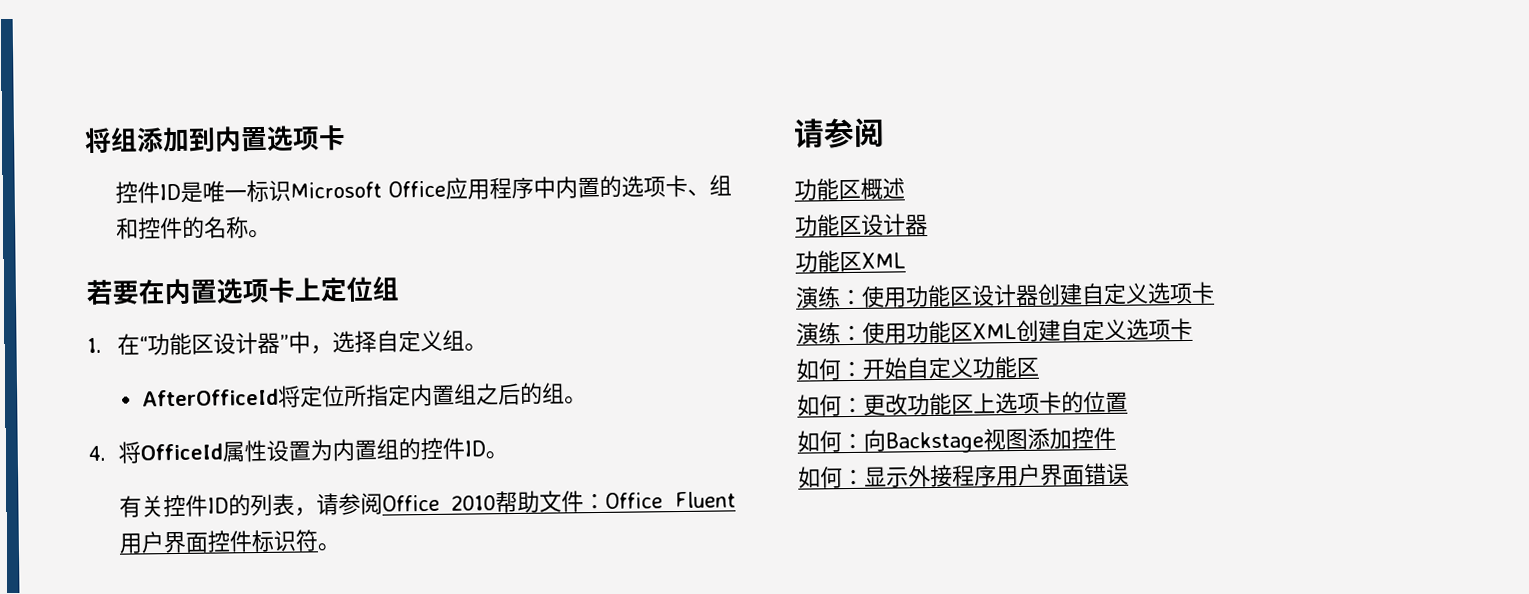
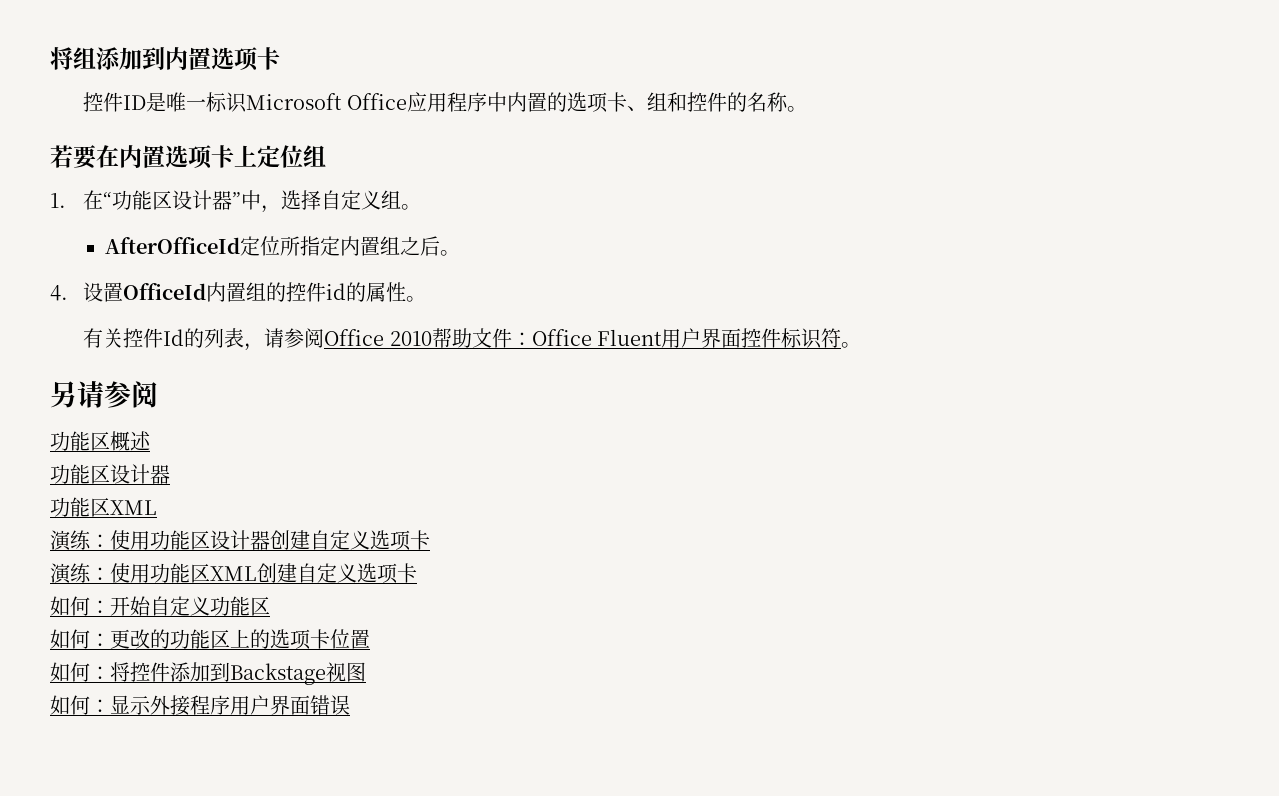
- AfterOfficeId将定位所指定内置组之后的组。
+ AfterOfficeId定位所指定内置组之后。
- 4.将OfficeId属性设置为内置组的控件ID。
+ 4.设置OfficeId内置组的控件id的属性。
- 有关控件ID的列表，请参阅Office 2010帮助文件：Office Fluent用户界面控件标识符。
- 请参阅
+ 有关控件Id的列表，请参阅Office 2010帮助文件：Office Fluent用户界面控件标识符。
+ 另请参阅
- 如何：更改功能区上选项卡的位置
+ 如何：更改的功能区上的选项卡位置
- 如何：向Backstage视图添加控件
+ 如何：将控件添加到Backstage视图

